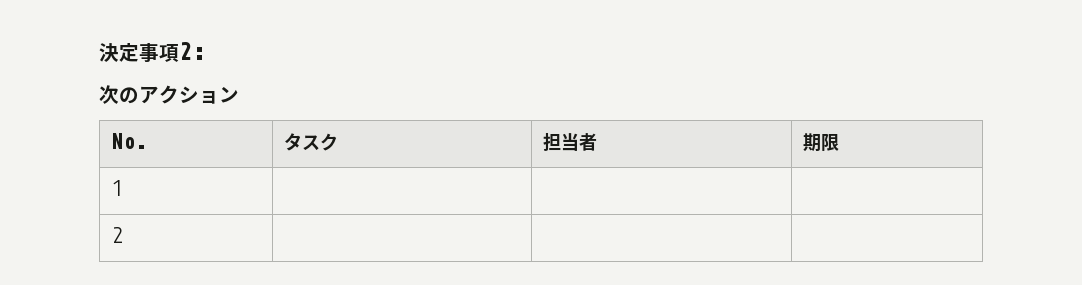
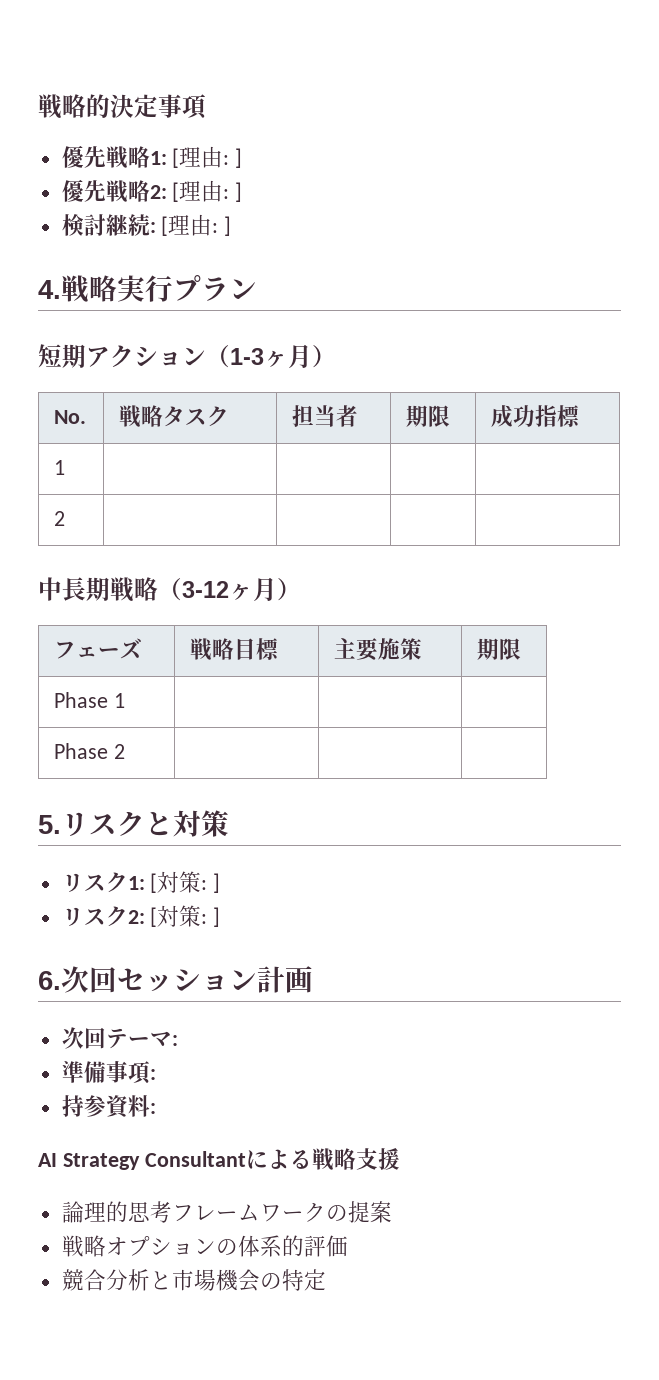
- 決定事項2:
- 次のアクション
+ 戦略的決定事項
+ 優先戦略1: [理由: ]
+ 優先戦略2: [理由: ]
+ 検討継続: [理由: ]
+ 4.戦略実行プラン
+ 短期アクション（1-3ヶ月）
- No. | タスク | 担当者 | 期限
- 1 | | |
- 2 | | |
+ No. | 戦略タスク | 担当者 | 期限 | 成功指標
+ 1 | | | |
+ 2 | | | |
+ 中長期戦略（3-12ヶ月）
+ フェーズ | 戦略目標 | 主要施策 | 期限
+ Phase 1 | | |
+ Phase 2 | | |
+ 5.リスクと対策
+ リスク1: [対策: ]
+ リスク2: [対策: ]
+ 6.次回セッション計画
+ 次回テーマ:
+ 準備事項:
+ 持参資料:
+ AI Strategy Consultantによる戦略支援
+ 論理的思考フレームワークの提案
+ 戦略オプションの体系的評価
+ 競合分析と市場機会の特定

